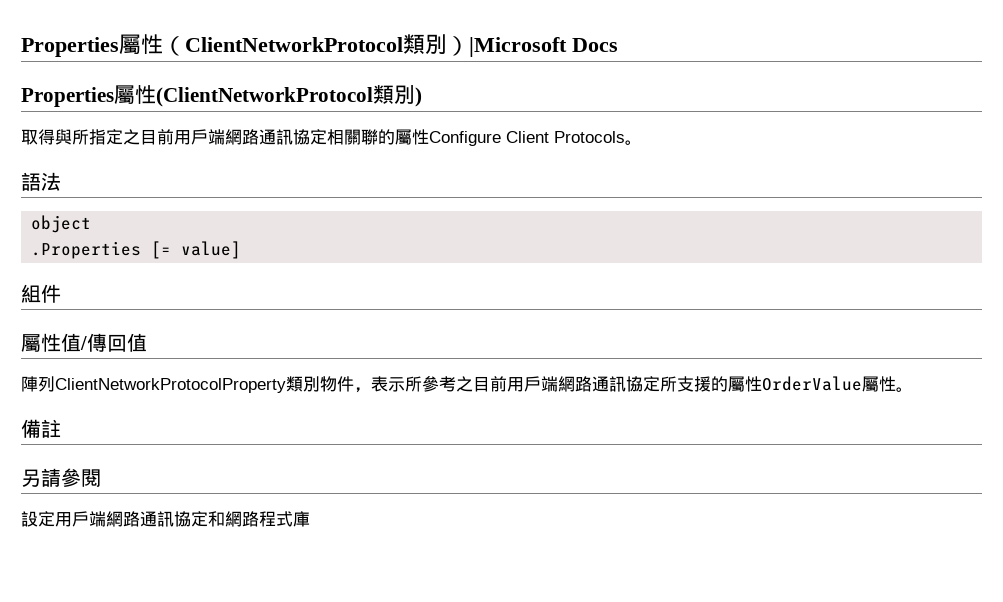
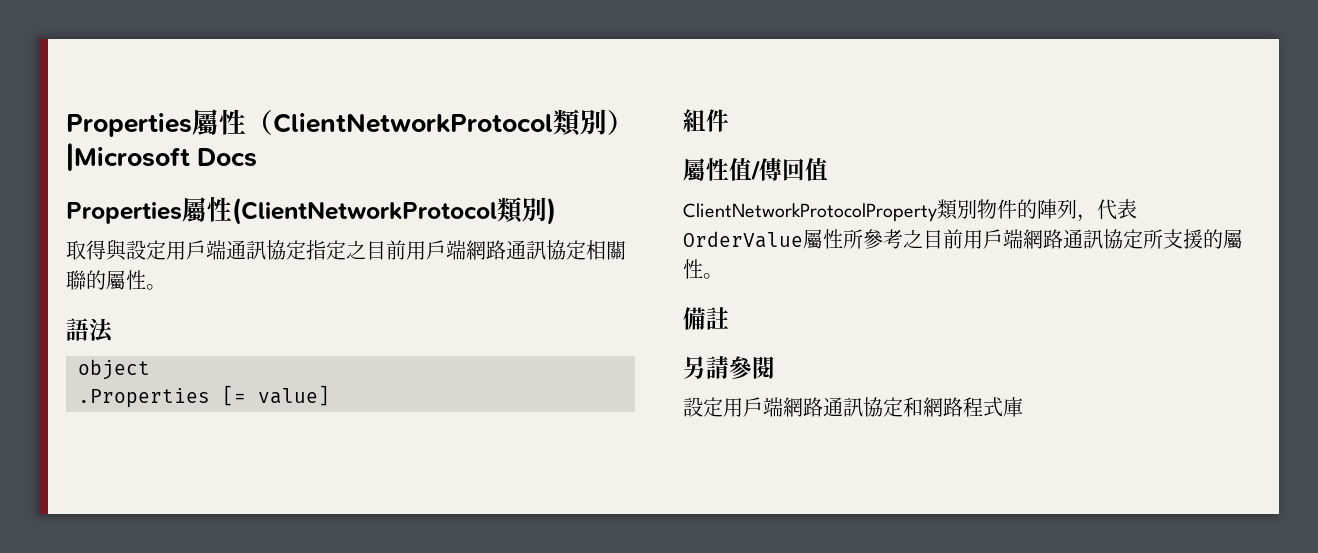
- 取得與所指定之目前用戶端網路通訊協定相關聯的屬性Configure Client Protocols。
+ 取得與設定用戶端通訊協定指定之目前用戶端網路通訊協定相關聯的屬性。
- 陣列ClientNetworkProtocolProperty類別物件，表示所參考之目前用戶端網路通訊協定所支援的屬性OrderValue屬性。
+ ClientNetworkProtocolProperty類別物件的陣列，代表OrderValue屬性所參考之目前用戶端網路通訊協定所支援的屬性。

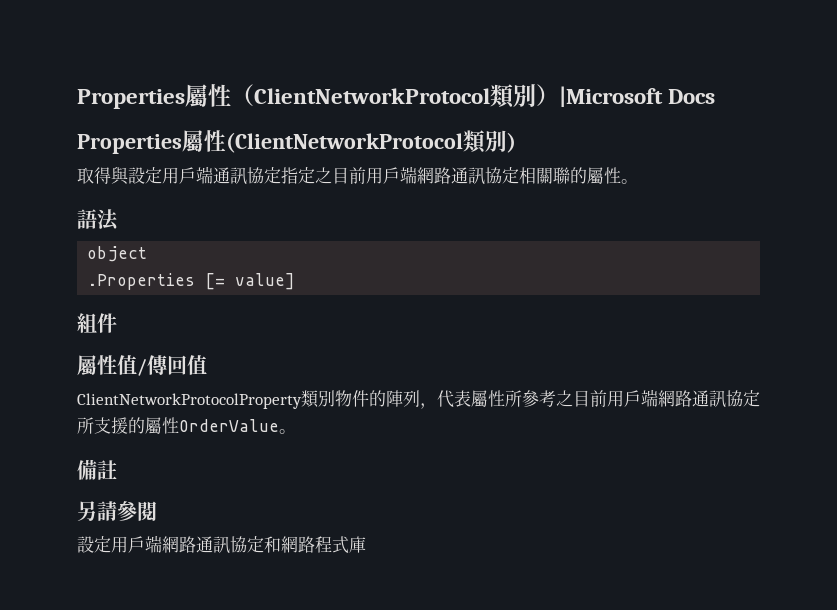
- ClientNetworkProtocolProperty類別物件的陣列，代表OrderValue屬性所參考之目前用戶端網路通訊協定所支援的屬性。
+ ClientNetworkProtocolProperty類別物件的陣列，代表屬性所參考之目前用戶端網路通訊協定所支援的屬性OrderValue。

